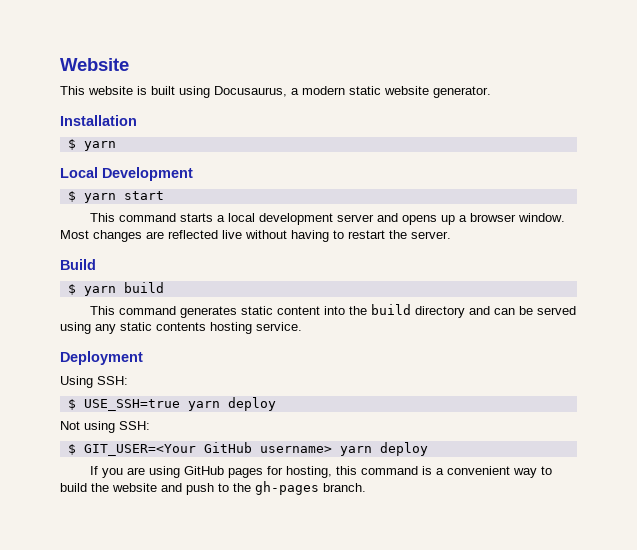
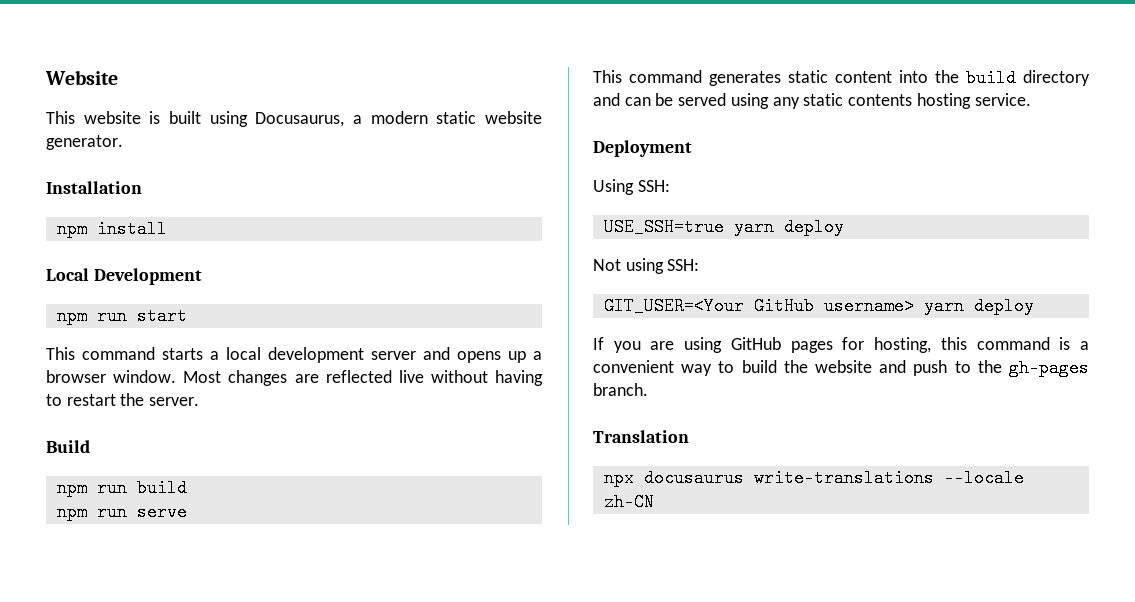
  Installation
- $ yarn
+ npm install
- $ yarn start
+ npm run start
- $ yarn build
+ npm run build
+ npm run serve
- $ USE_SSH=true yarn deploy
+ USE_SSH=true yarn deploy
- $ GIT_USER=<Your GitHub username> yarn deploy
+ GIT_USER=<Your GitHub username> yarn deploy
+ Translation
+ npx docusaurus write-translations --locale zh-CN

